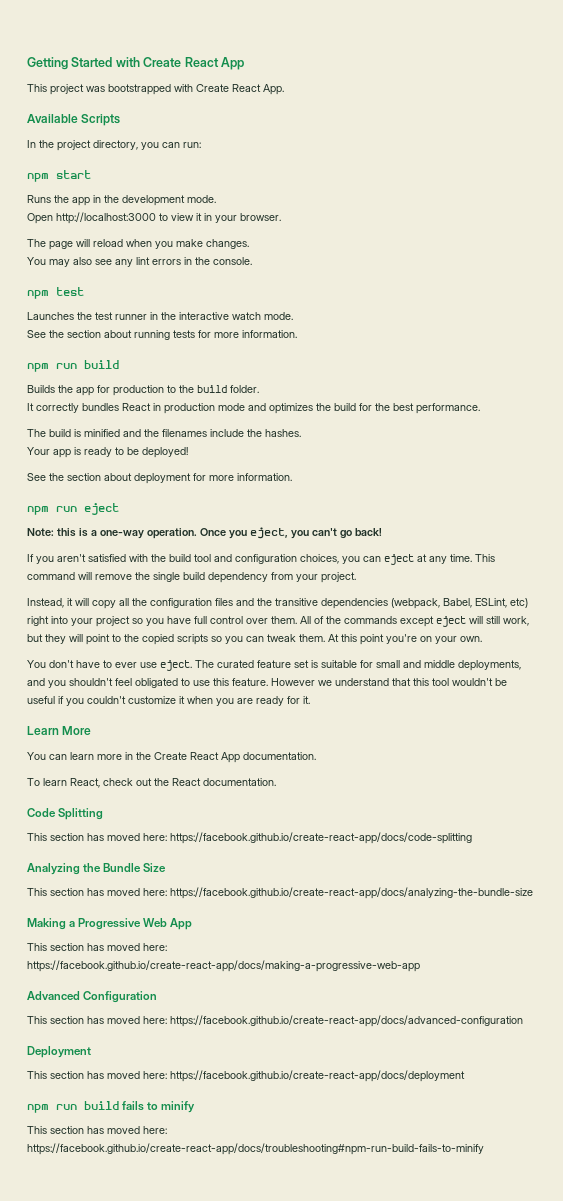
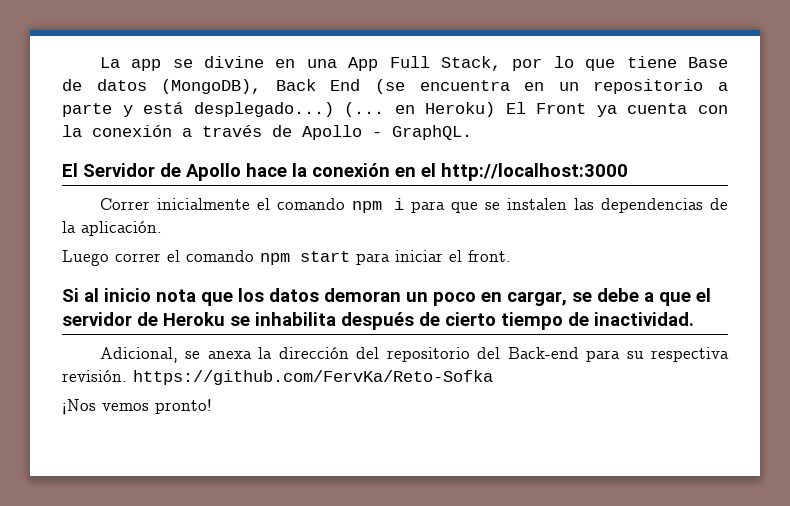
- Getting Started with Create React App
- This project was bootstrapped with Create React App.
- Available Scripts
- In the project directory, you can run:
- npm start
- Runs the app in the development mode.
- Open http://localhost:3000 to view it in your browser.
- The page will reload when you make changes.
- You may also see any lint errors in the console.
- npm test
- Launches the test runner in the interactive watch mode.
- See the section about running tests for more information.
- npm run build
- Builds the app for production to the build folder.
- It correctly bundles React in production mode and optimizes the build for the best performance.
- The build is minified and the filenames include the hashes.
- Your app is ready to be deployed!
- See the section about deployment for more information.
- npm run eject
- Note: this is a one-way operation. Once you eject, you can't go back!
- If you aren't satisfied with the build tool and configuration choices, you can eject at any time. This command will remove the single build dependency from your project.
- Instead, it will copy all the configuration files and the transitive dependencies (webpack, Babel, ESLint, etc) right into your project so you have full control over them. All of the commands except eject will still work, but they will point to the copied scripts so you can tweak them. At this point you're on your own.
- You don't have to ever use eject. The curated feature set is suitable for small and middle deployments, and you shouldn't feel obligated to use this feature. However we understand that this tool wouldn't be useful if you couldn't customize it when you are ready for it.
- Learn More
- You can learn more in the Create React App documentation.
- To learn React, check out the React documentation.
- Code Splitting
- This section has moved here: https://facebook.github.io/create-react-app/docs/code-splitting
- Analyzing the Bundle Size
- This section has moved here: https://facebook.github.io/create-react-app/docs/analyzing-the-bundle-size
- Making a Progressive Web App
- This section has moved here: https://facebook.github.io/create-react-app/docs/making-a-progressive-web-app
- Advanced Configuration
- This section has moved here: https://facebook.github.io/create-react-app/docs/advanced-configuration
- Deployment
- This section has moved here: https://facebook.github.io/create-react-app/docs/deployment
- npm run build fails to minify
- This section has moved here: https://facebook.github.io/create-react-app/docs/troubleshooting#npm-run-build-fails-to-minify
+ La app se divine en una App Full Stack, por lo que tiene Base de datos (MongoDB), Back End (se encuentra en un repositorio a parte y está desplegado...) (... en Heroku) El Front ya cuenta con la conexión a través de Apollo - GraphQL.
+ El Servidor de Apollo hace la conexión en el http://localhost:3000
+ Correr inicialmente el comando npm i para que se instalen las dependencias de la aplicación.
+ Luego correr el comando npm start para iniciar el front.
+ Si al inicio nota que los datos demoran un poco en cargar, se debe a que el servidor de Heroku se inhabilita después de cierto tiempo de inactividad.
+ Adicional, se anexa la dirección del repositorio del Back-end para su respectiva revisión. https://github.com/FervKa/Reto-Sofka
+ ¡Nos vemos pronto!

